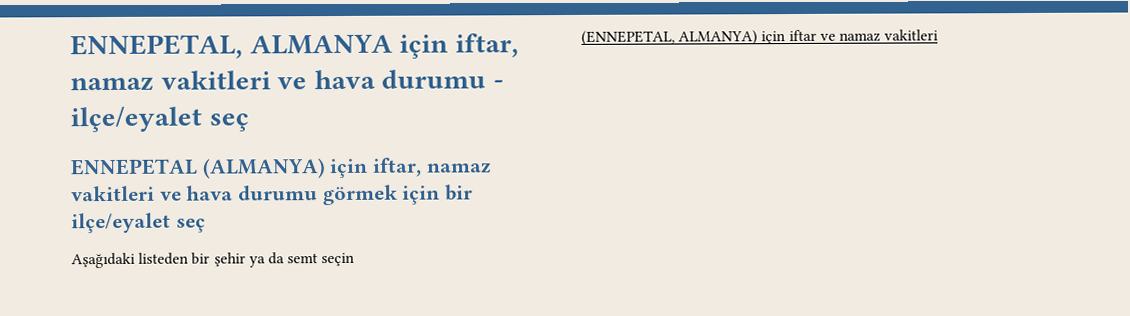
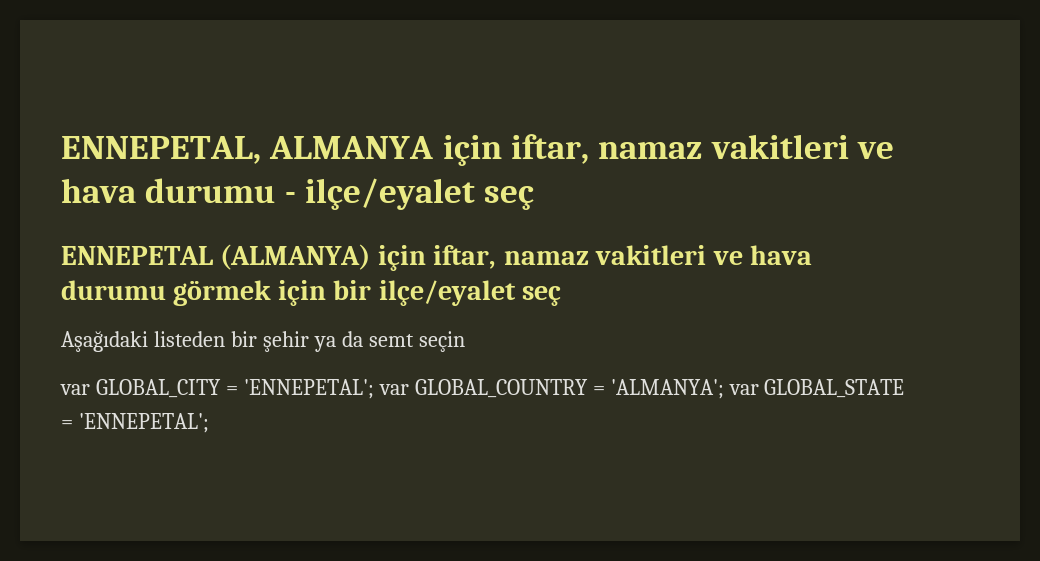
- (ENNEPETAL, ALMANYA) için iftar ve namaz vakitleri
+ var GLOBAL_CITY = 'ENNEPETAL'; var GLOBAL_COUNTRY = 'ALMANYA'; var GLOBAL_STATE = 'ENNEPETAL';

